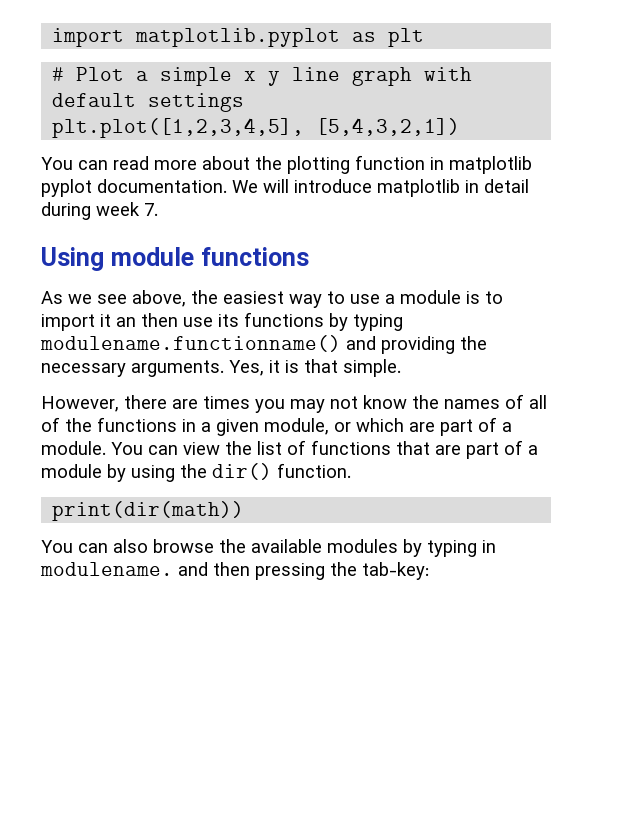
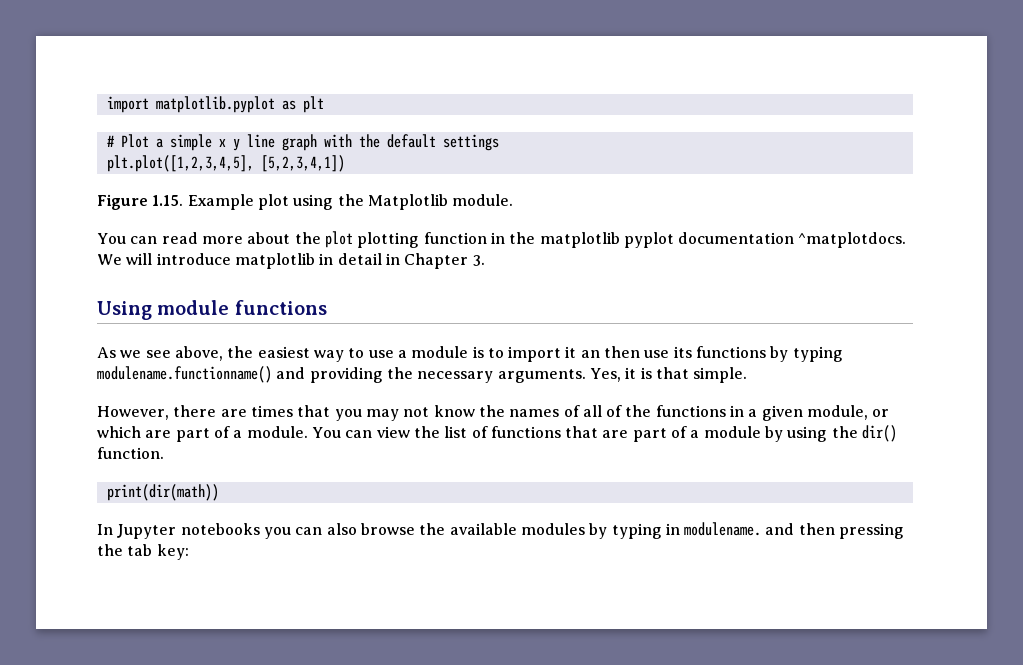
- # Plot a simple x y line graph with default settings
+ # Plot a simple x y line graph with the default settings
- plt.plot([1,2,3,4,5], [5,4,3,2,1])
+ plt.plot([1,2,3,4,5], [5,2,3,4,1])
+ Figure 1.15. Example plot using the Matplotlib module.
- You can read more about the plotting function in matplotlib pyplot documentation.
+ You can read more about the plot plotting function in the matplotlib pyplot documentation ^matplotdocs.
- We will introduce matplotlib in detail during week 7.
+ We will introduce matplotlib in detail in Chapter 3.
- However, there are times you may not know the names of all of the functions in a given module, or which are part of a module.
+ However, there are times that you may not know the names of all of the functions in a given module, or which are part of a module.
- You can also browse the available modules by typing in modulename. and then pressing the tab-key:
+ In Jupyter notebooks you can also browse the available modules by typing in modulename. and then pressing the tab key:

